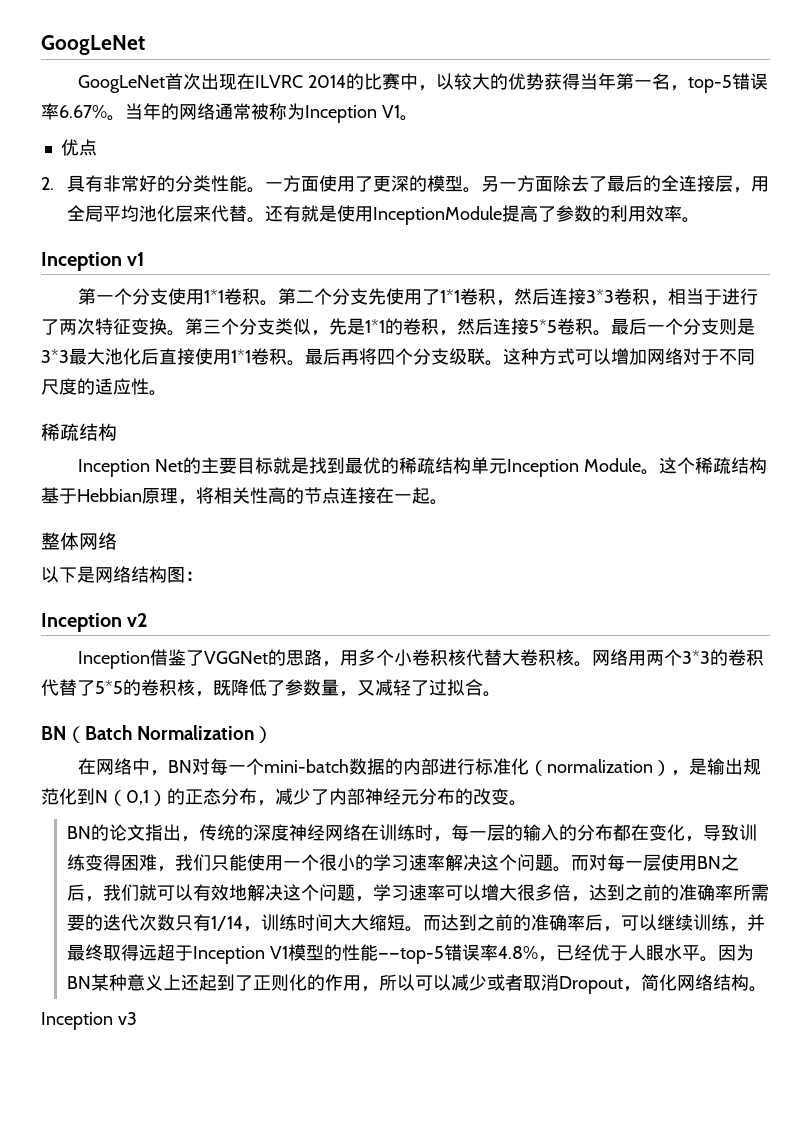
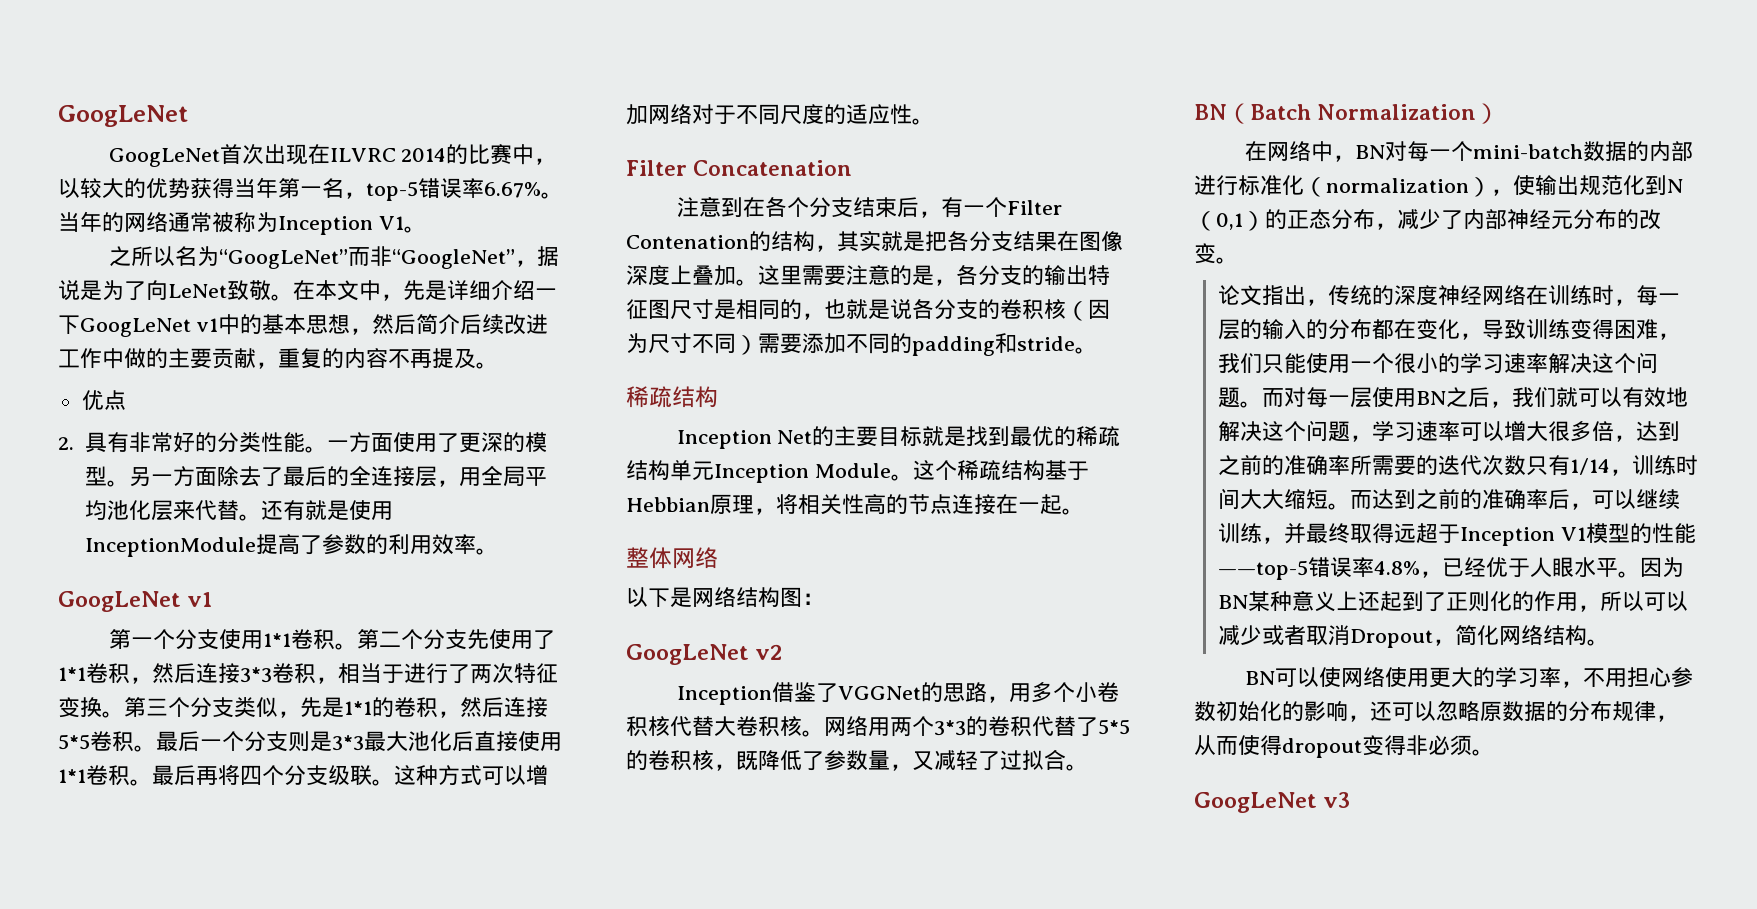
+ 之所以名为“GoogLeNet”而非“GoogleNet”，据说是为了向LeNet致敬。在本文中，先是详细介绍一下GoogLeNet v1中的基本思想，然后简介后续改进工作中做的主要贡献，重复的内容不再提及。
  还有就是使用InceptionModule提高了参数的利用效率。
- Inception v1
+ GoogLeNet v1
+ Filter Concatenation
+ 注意到在各个分支结束后，有一个Filter Contenation的结构，其实就是把各分支结果在图像深度上叠加。这里需要注意的是，各分支的输出特征图尺寸是相同的，也就是说各分支的卷积核（因为尺寸不同）需要添加不同的padding和stride。
- Inception v2
+ GoogLeNet v2
- 在网络中，BN对每一个mini-batch数据的内部进行标准化（normalization），是输出规范化到N（0,1）的正态分布，减少了内部神经元分布的改变。
+ 在网络中，BN对每一个mini-batch数据的内部进行标准化（normalization），使输出规范化到N（0,1）的正态分布，减少了内部神经元分布的改变。
- BN的论文指出，传统的深度神经网络在训练时，每一层的输入的分布都在变化，导致训练变得困难，我们只能使用一个很小的学习速率解决这个问题。
+ 论文指出，传统的深度神经网络在训练时，每一层的输入的分布都在变化，导致训练变得困难，我们只能使用一个很小的学习速率解决这个问题。
- Inception v3
+ BN可以使网络使用更大的学习率，不用担心参数初始化的影响，还可以忽略原数据的分布规律，从而使得dropout变得非必须。
+ GoogLeNet v3

